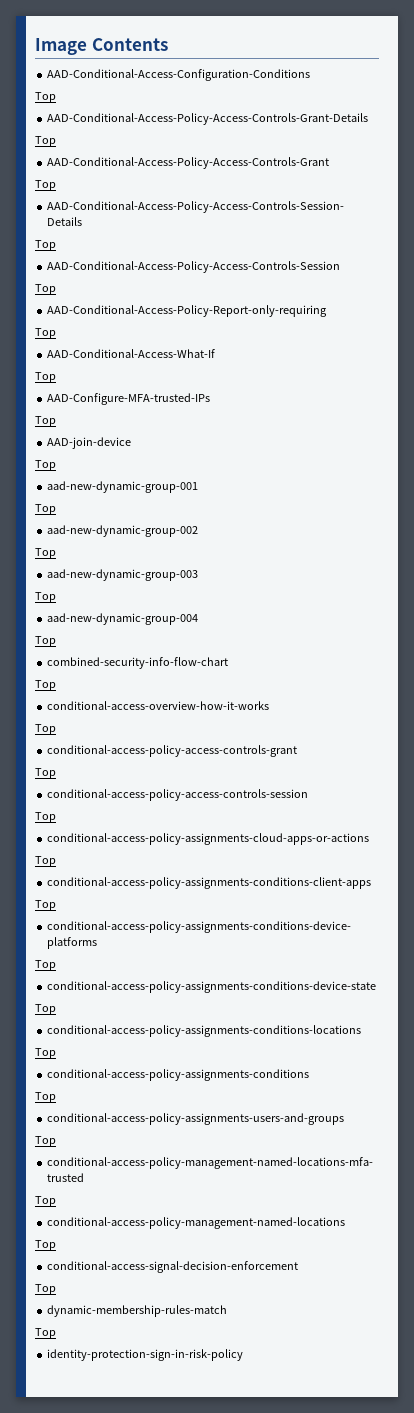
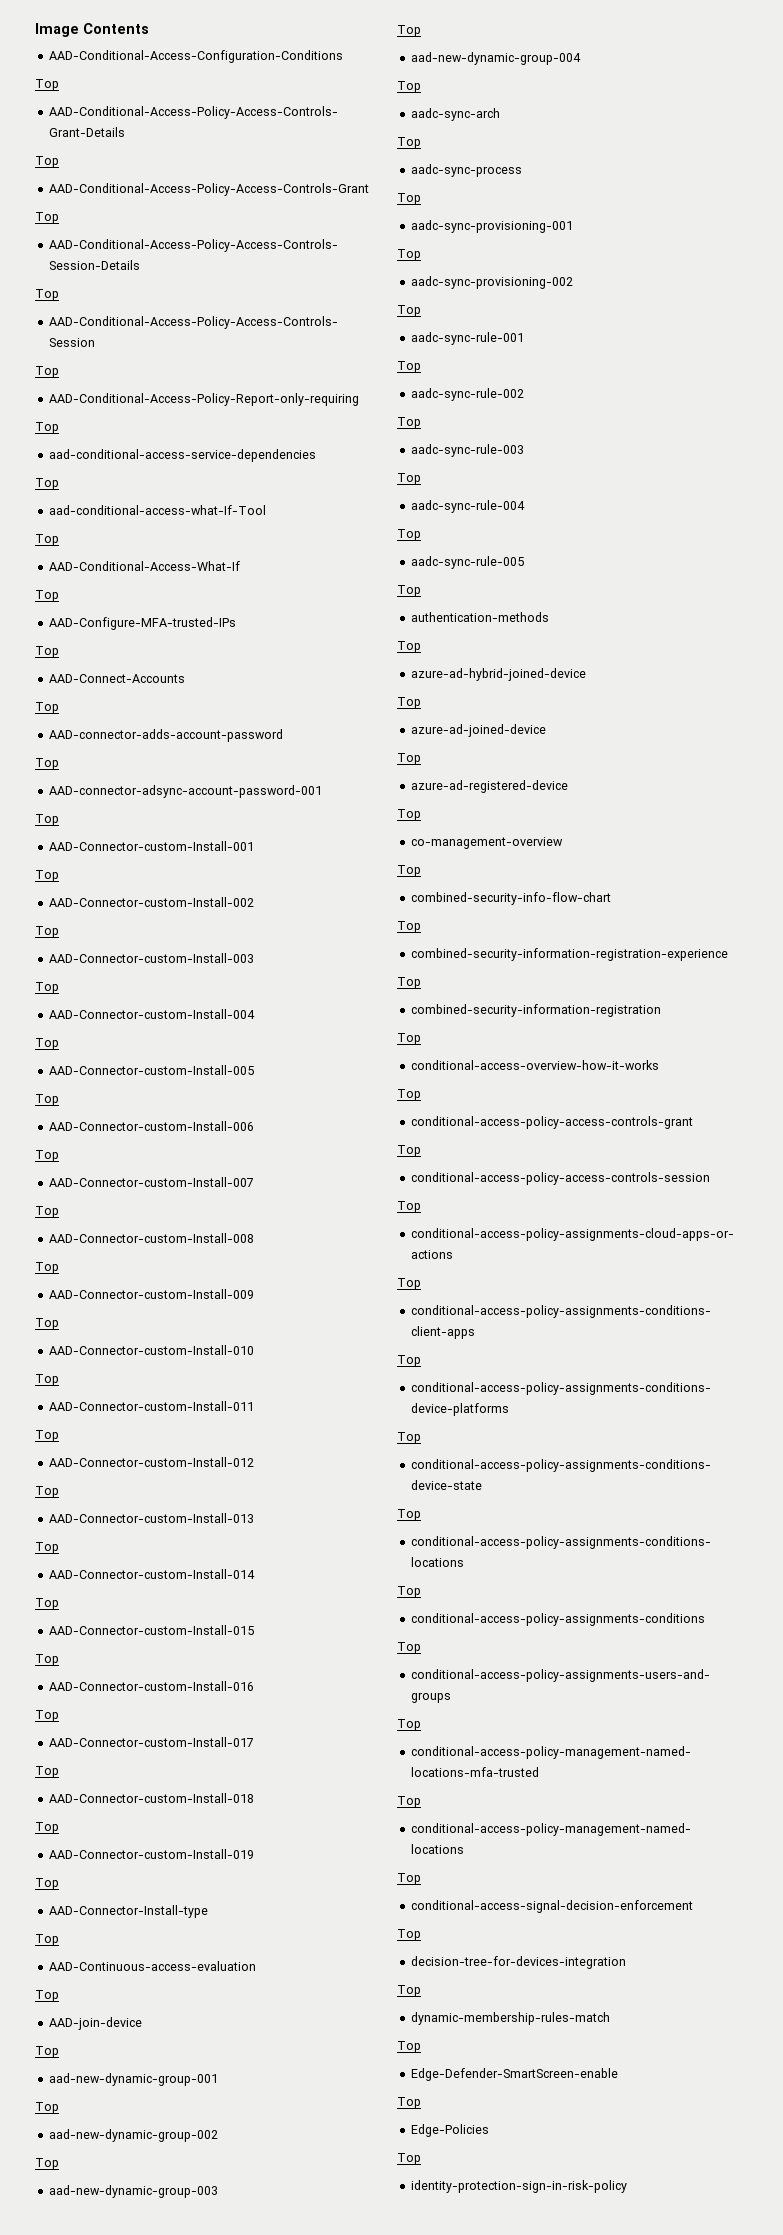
+ aad-conditional-access-service-dependencies
+ Top
+ aad-conditional-access-what-If-Tool
+ Top
+ AAD-Connect-Accounts
+ Top
+ AAD-connector-adds-account-password
+ Top
+ AAD-connector-adsync-account-password-001
+ Top
+ AAD-Connector-custom-Install-001
+ Top
+ AAD-Connector-custom-Install-002
+ Top
+ AAD-Connector-custom-Install-003
+ Top
+ AAD-Connector-custom-Install-004
+ Top
+ AAD-Connector-custom-Install-005
+ Top
+ AAD-Connector-custom-Install-006
+ Top
+ AAD-Connector-custom-Install-007
+ Top
+ AAD-Connector-custom-Install-008
+ Top
+ AAD-Connector-custom-Install-009
+ Top
+ AAD-Connector-custom-Install-010
+ Top
+ AAD-Connector-custom-Install-011
+ Top
+ AAD-Connector-custom-Install-012
+ Top
+ AAD-Connector-custom-Install-013
+ Top
+ AAD-Connector-custom-Install-014
+ Top
+ AAD-Connector-custom-Install-015
+ Top
+ AAD-Connector-custom-Install-016
+ Top
+ AAD-Connector-custom-Install-017
+ Top
+ AAD-Connector-custom-Install-018
+ Top
+ AAD-Connector-custom-Install-019
+ Top
+ AAD-Connector-Install-type
+ Top
+ AAD-Continuous-access-evaluation
+ Top
+ aadc-sync-arch
+ Top
+ aadc-sync-process
+ Top
+ aadc-sync-provisioning-001
+ Top
+ aadc-sync-provisioning-002
+ Top
+ aadc-sync-rule-001
+ Top
+ aadc-sync-rule-002
+ Top
+ aadc-sync-rule-003
+ Top
+ aadc-sync-rule-004
+ Top
+ aadc-sync-rule-005
+ Top
+ authentication-methods
+ Top
+ azure-ad-hybrid-joined-device
+ Top
+ azure-ad-joined-device
+ Top
+ azure-ad-registered-device
+ Top
+ co-management-overview
+ Top
  combined-security-info-flow-chart
+ Top
+ combined-security-information-registration-experience
+ Top
+ combined-security-information-registration
+ decision-tree-for-devices-integration
+ Top
+ Edge-Defender-SmartScreen-enable
+ Top
+ Edge-Policies
+ Top

